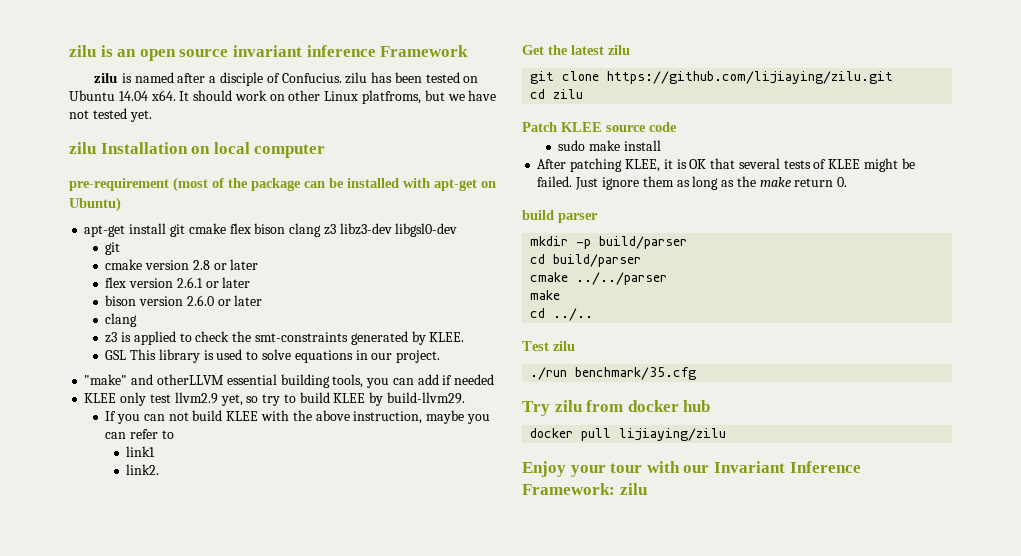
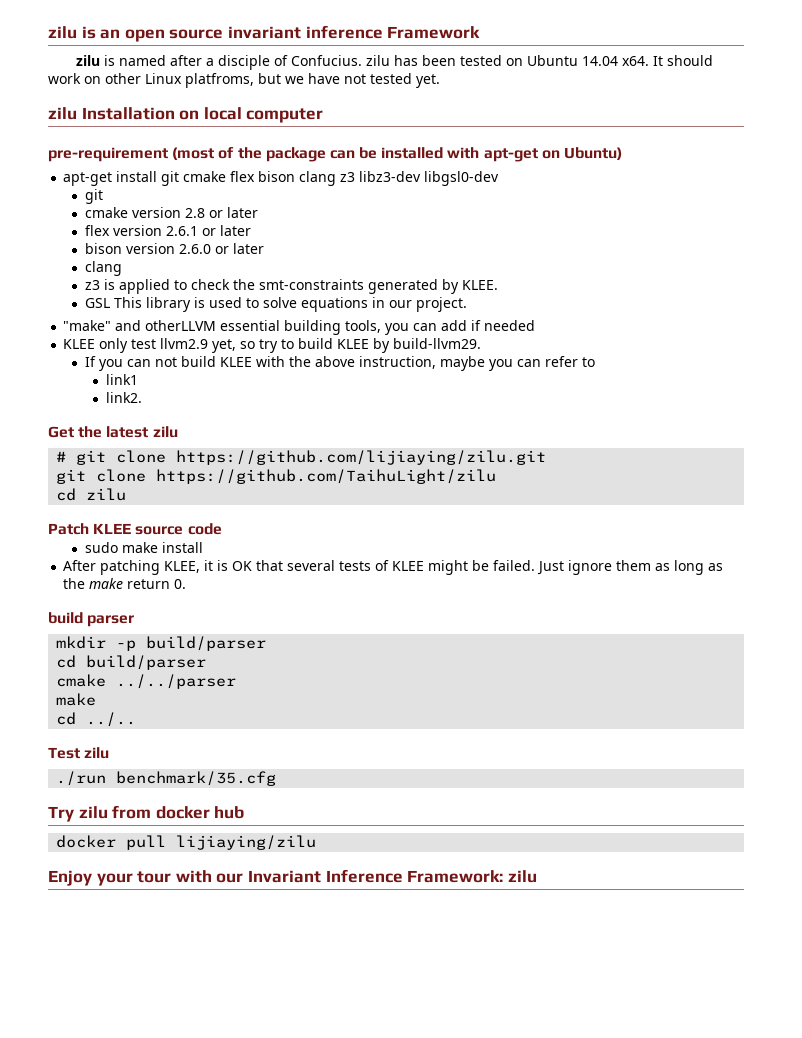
- git clone https://github.com/lijiaying/zilu.git
+ # git clone https://github.com/lijiaying/zilu.git
+ git clone https://github.com/TaihuLight/zilu

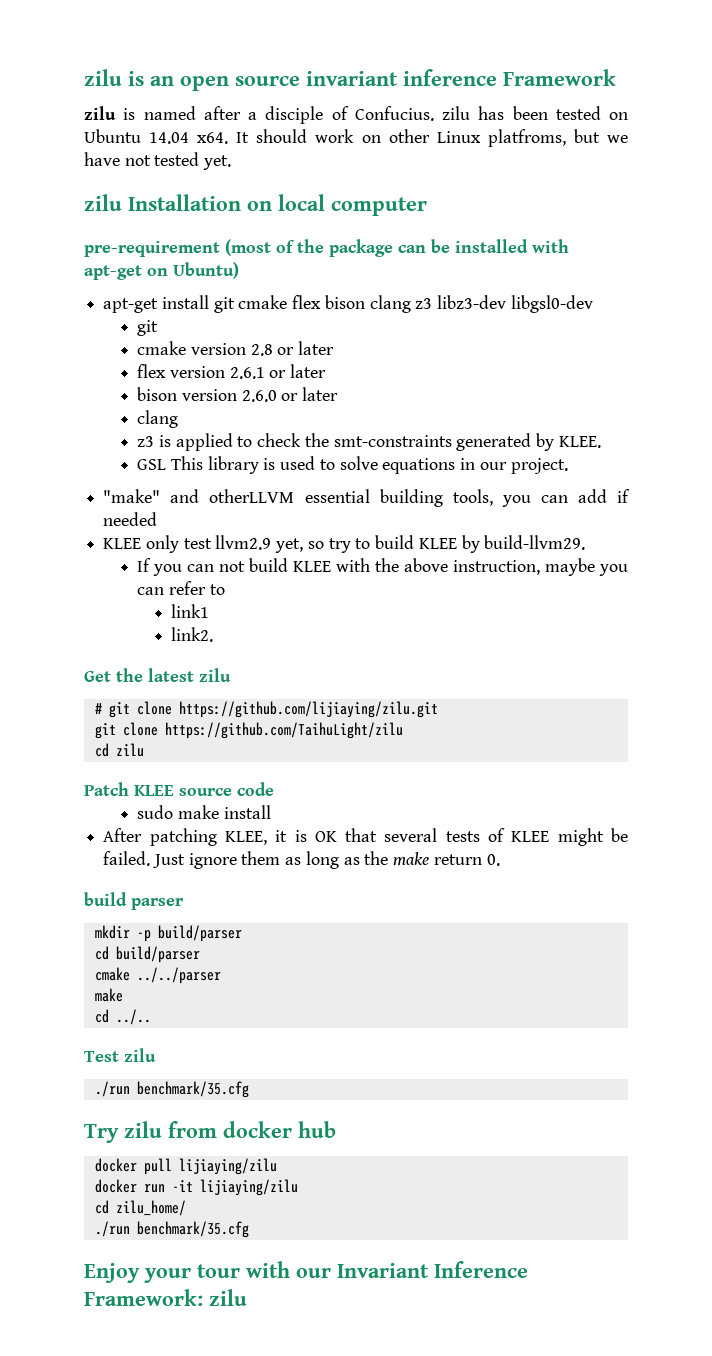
+ docker run -it lijiaying/zilu
+ cd zilu_home/
+ ./run benchmark/35.cfg

